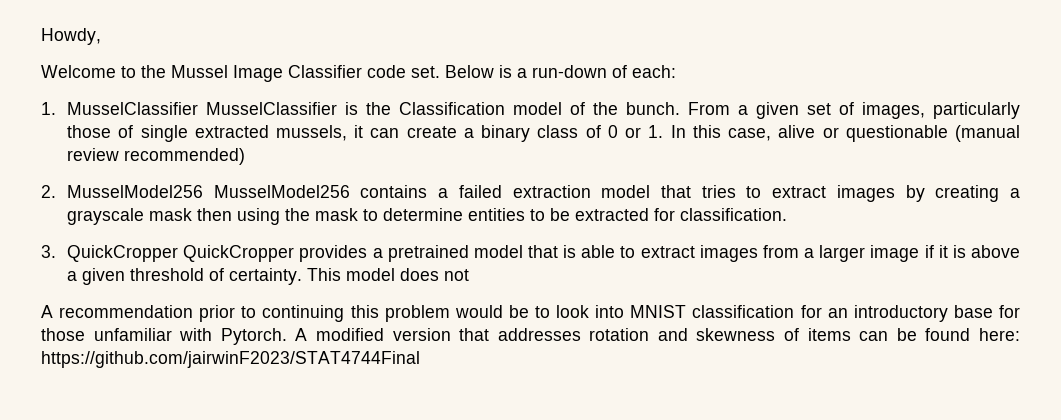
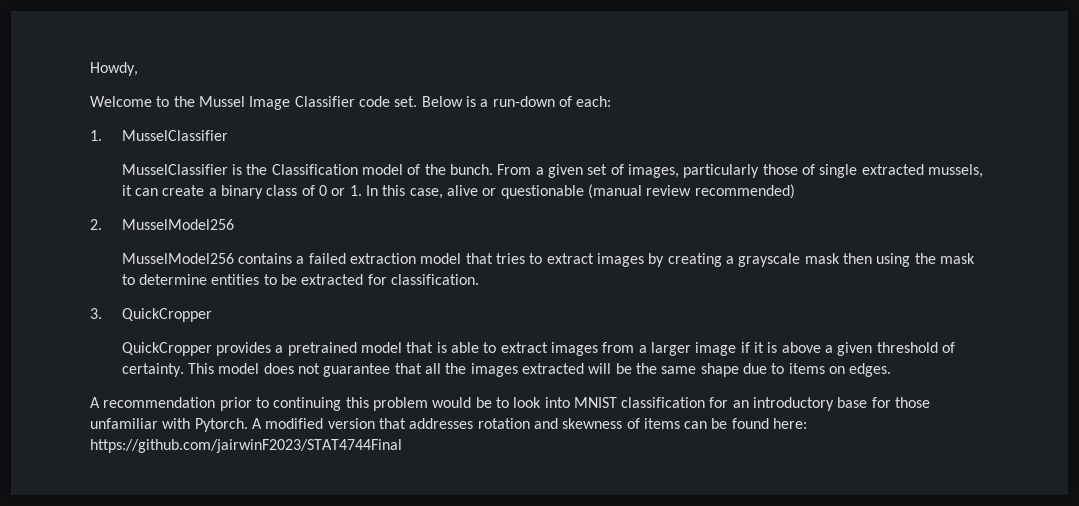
- 1. MusselClassifier MusselClassifier is the Classification model of the bunch.
+ 1. MusselClassifier
+ MusselClassifier is the Classification model of the bunch.
- 2. MusselModel256 MusselModel256 contains a failed extraction model that tries to extract images by creating a grayscale mask then using the mask to determine entities to be extracted for classification.
+ 2. MusselModel256
+ MusselModel256 contains a failed extraction model that tries to extract images by creating a grayscale mask then using the mask to determine entities to be extracted for classification.
- 3. QuickCropper QuickCropper provides a pretrained model that is able to extract images from a larger image if it is above a given threshold of certainty.
+ 3. QuickCropper
+ QuickCropper provides a pretrained model that is able to extract images from a larger image if it is above a given threshold of certainty.
- This model does not
+ This model does not guarantee that all the images extracted will be the same shape due to items on edges.

